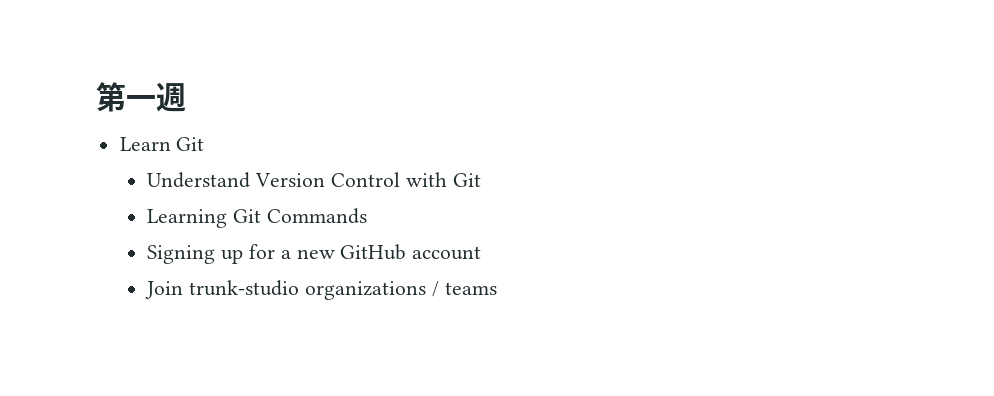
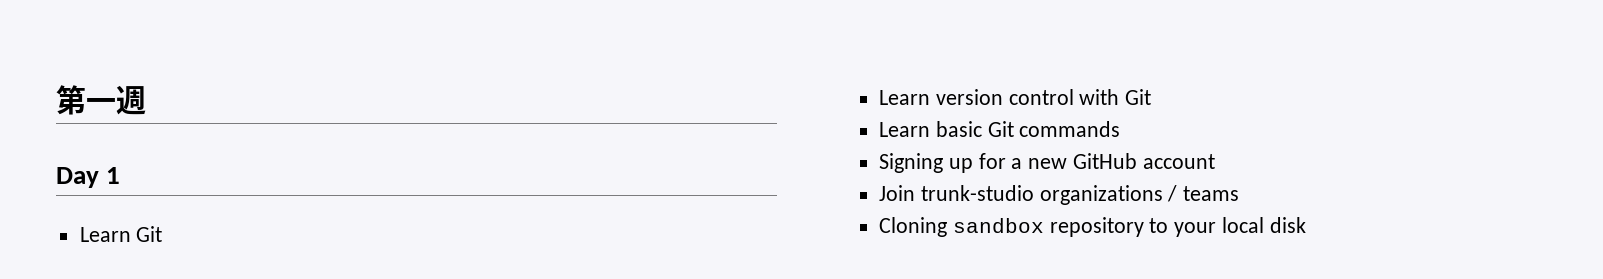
+ Day 1
- Understand Version Control with Git
+ Learn version control with Git
- Learning Git Commands
+ Learn basic Git commands
+ Cloning sandbox repository to your local disk

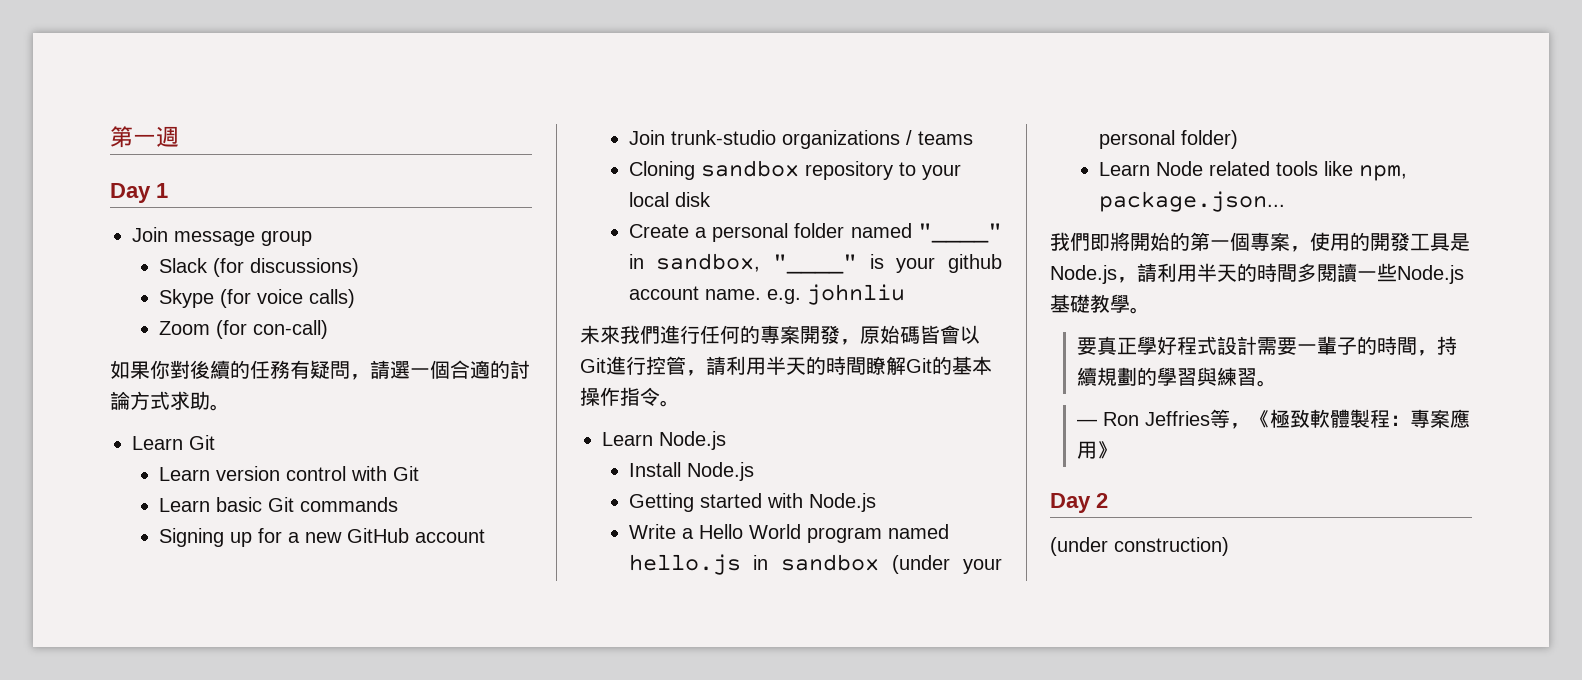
+ Join message group
+ Slack (for discussions)
+ Skype (for voice calls)
+ Zoom (for con-call)
+ 如果你對後續的任務有疑問，請選一個合適的討論方式求助。
+ Create a personal folder named "____" in sandbox, "____" is your github account name. e.g. johnliu
+ 未來我們進行任何的專案開發，原始碼皆會以Git進行控管，請利用半天的時間瞭解Git的基本操作指令。
+ Learn Node.js
+ Install Node.js
+ Getting started with Node.js
+ Write a Hello World program named hello.js in sandbox (under your personal folder)
+ Learn Node related tools like npm, package.json...
+ 我們即將開始的第一個專案，使用的開發工具是Node.js，請利用半天的時間多閱讀一些Node.js基礎教學。
+ 要真正學好程式設計需要一輩子的時間，持續規劃的學習與練習。
+ — Ron Jeffries等，《極致軟體製程：專案應用》
+ Day 2
+ (under construction)

